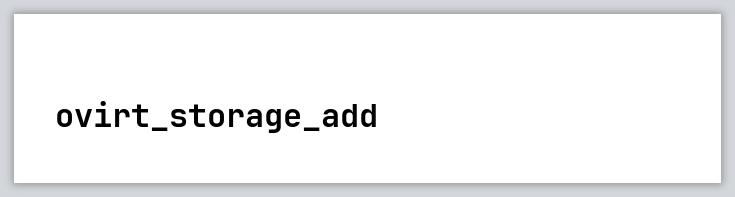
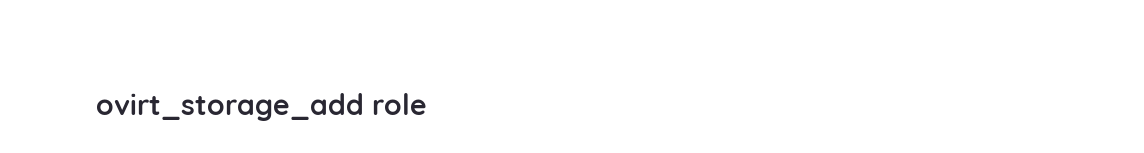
- ovirt_storage_add
+ ovirt_storage_add role

